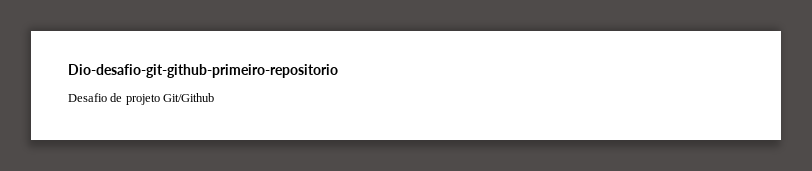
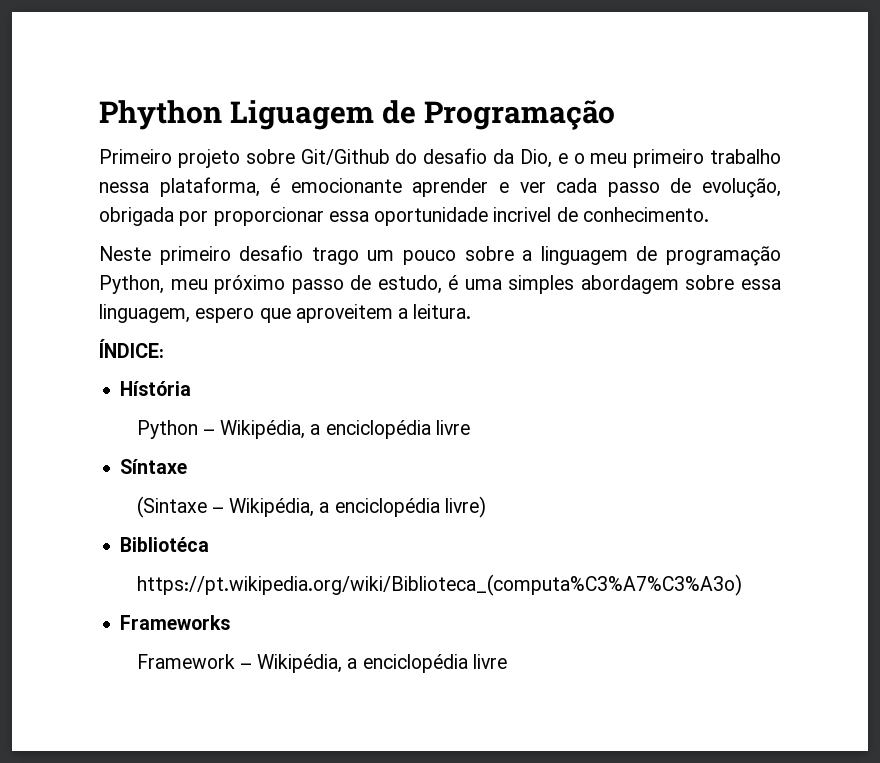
- Dio-desafio-git-github-primeiro-repositorio
- Desafio de projeto Git/Github
+ Phython Liguagem de Programação
+ Primeiro projeto sobre Git/Github do desafio da Dio, e o meu primeiro trabalho nessa plataforma, é emocionante aprender e ver cada passo de evolução, obrigada por proporcionar essa oportunidade incrivel de conhecimento.
+ Neste primeiro desafio trago um pouco sobre a linguagem de programação Python, meu próximo passo de estudo, é uma simples abordagem sobre essa linguagem, espero que aproveitem a leitura.
+ ÍNDICE:
+ Hístória
+ Python – Wikipédia, a enciclopédia livre
+ Síntaxe
+ (Sintaxe – Wikipédia, a enciclopédia livre)
+ Bibliotéca
+ https://pt.wikipedia.org/wiki/Biblioteca_(computa%C3%A7%C3%A3o)
+ Frameworks
+ Framework – Wikipédia, a enciclopédia livre

